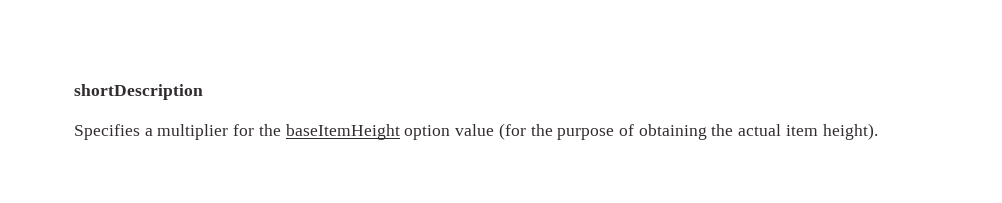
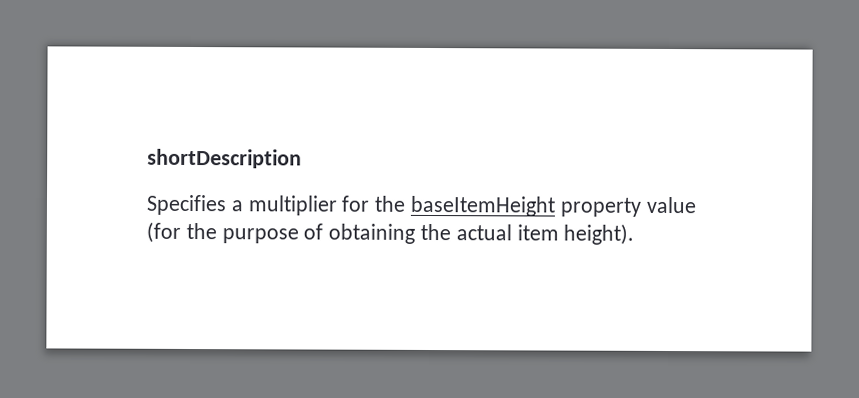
- Specifies a multiplier for the baseItemHeight option value (for the purpose of obtaining the actual item height).
+ Specifies a multiplier for the baseItemHeight property value (for the purpose of obtaining the actual item height).

